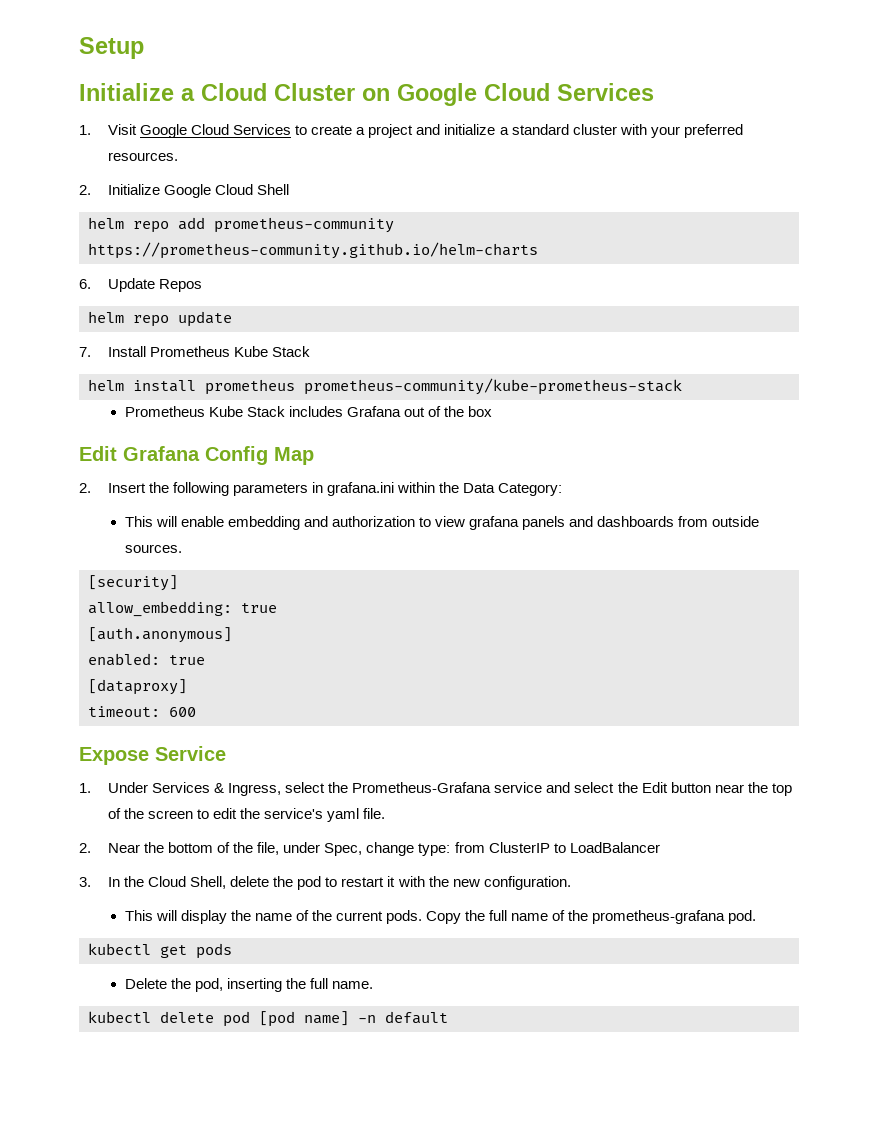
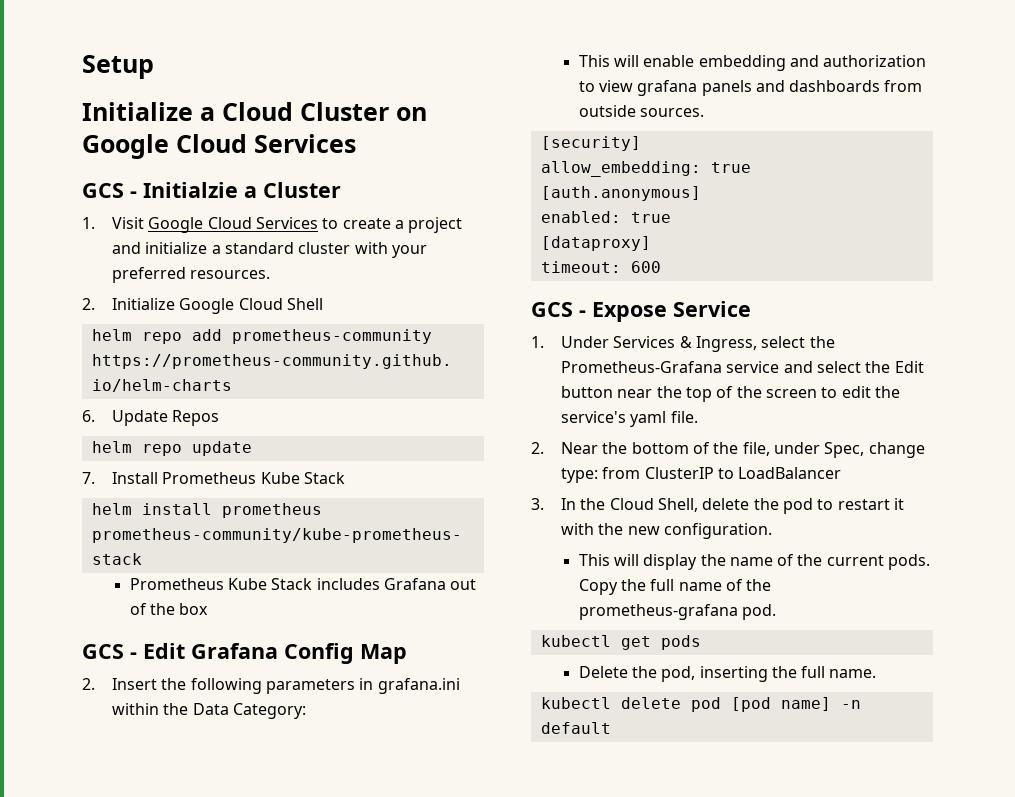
+ GCS - Initialzie a Cluster
- Edit Grafana Config Map
+ GCS - Edit Grafana Config Map
- Expose Service
+ GCS - Expose Service

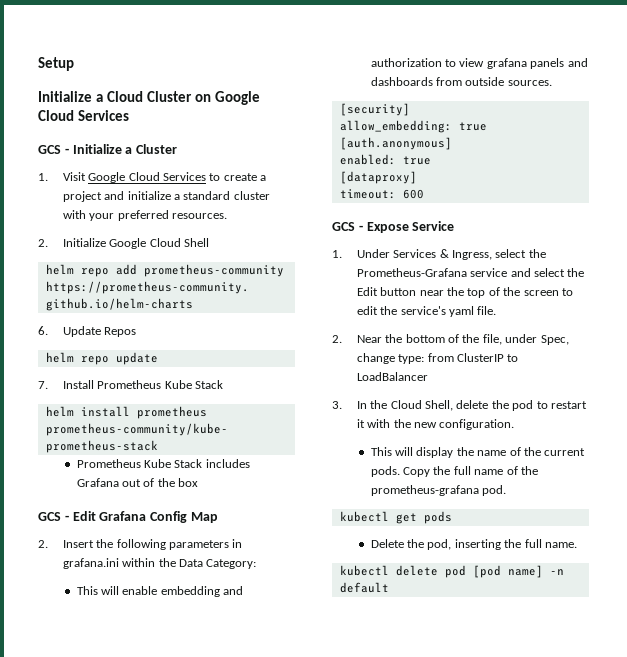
- GCS - Initialzie a Cluster
+ GCS - Initialize a Cluster

